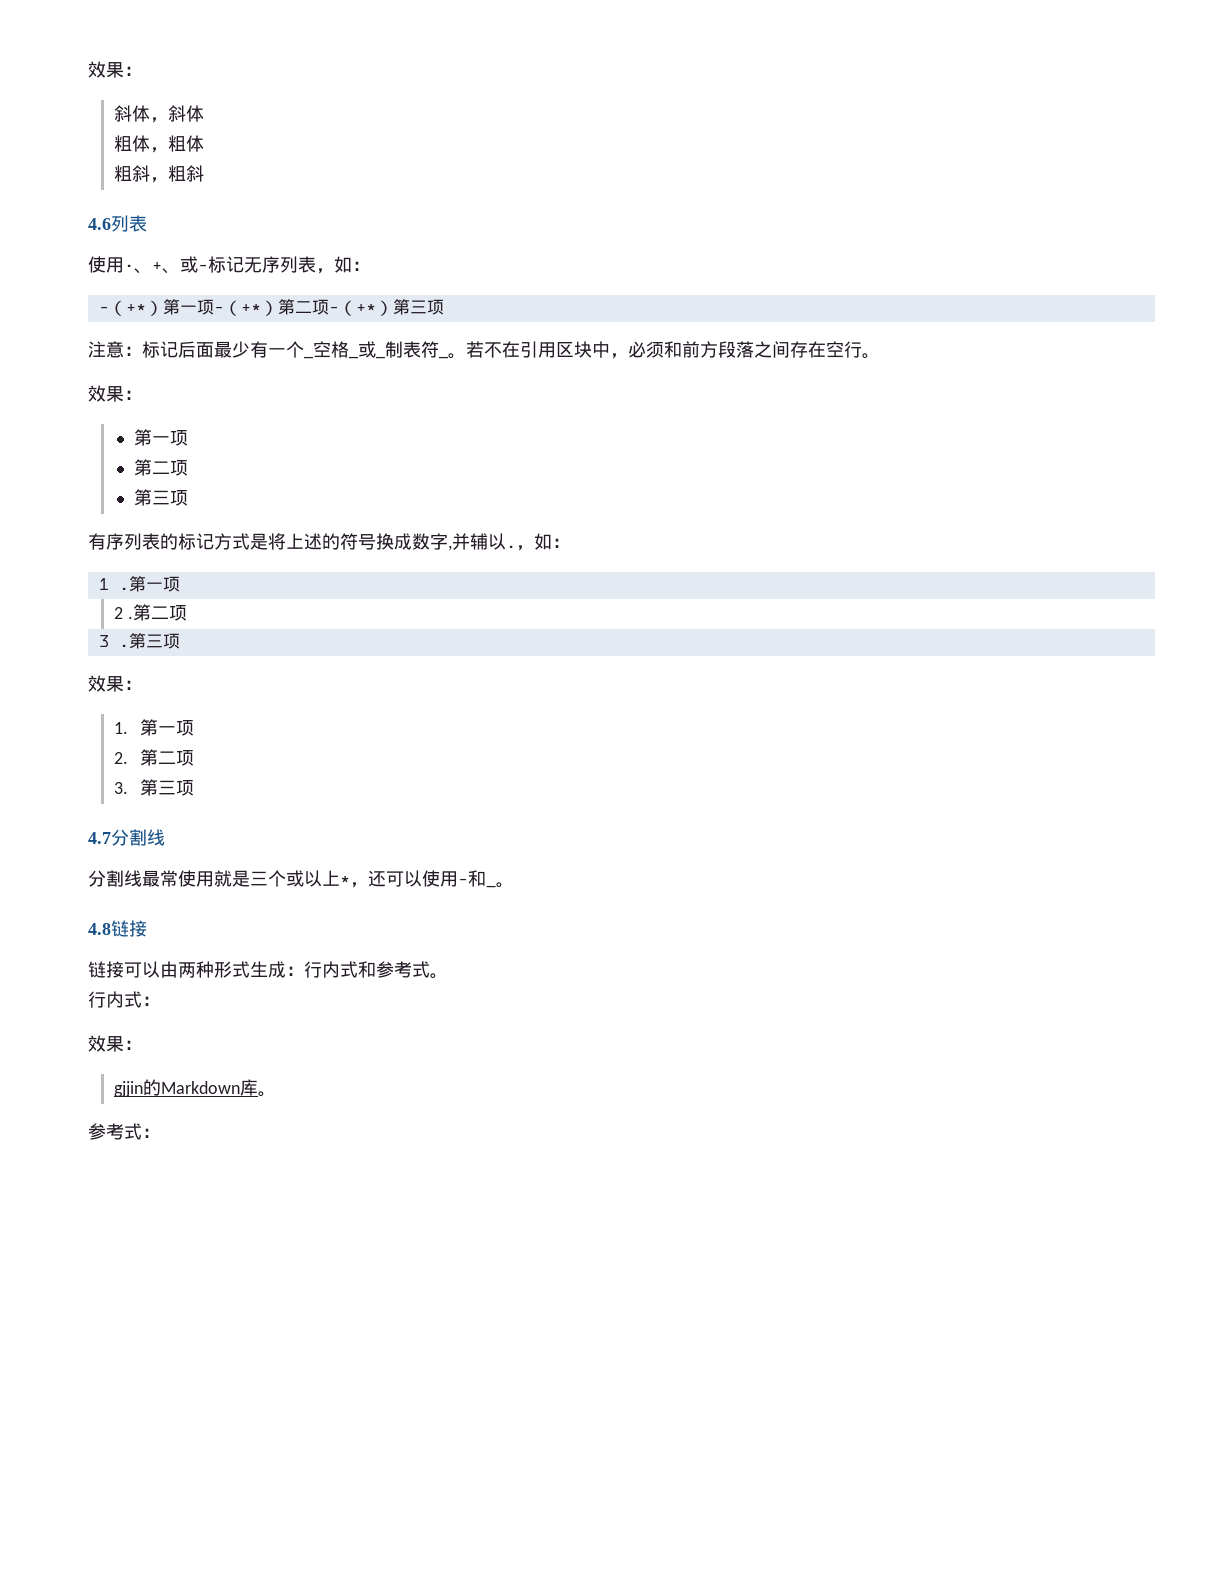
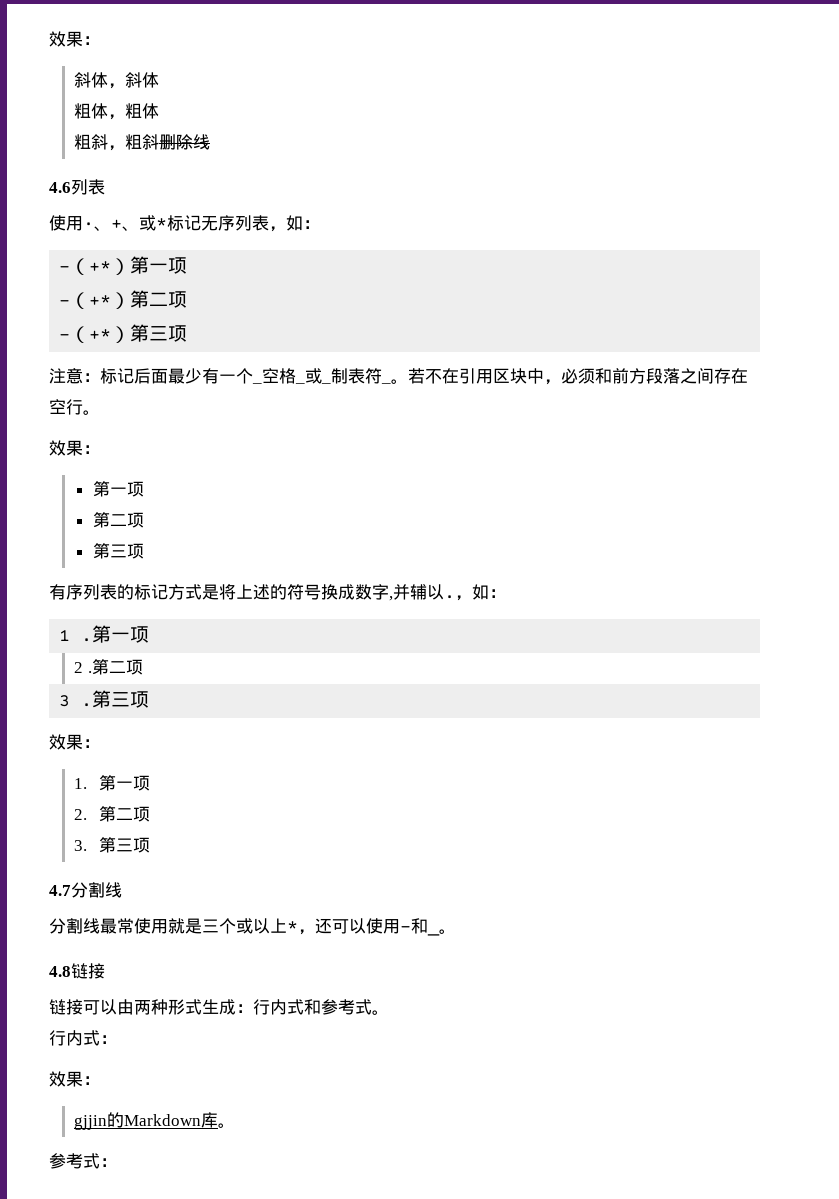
- 粗斜，粗斜
+ 粗斜，粗斜删除线
- 使用·、+、或-标记无序列表，如：
+ 使用·、+、或*标记无序列表，如：
- -（+*）第一项-（+*）第二项-（+*）第三项
+ -（+*）第一项
+ -（+*）第二项
+ -（+*）第三项

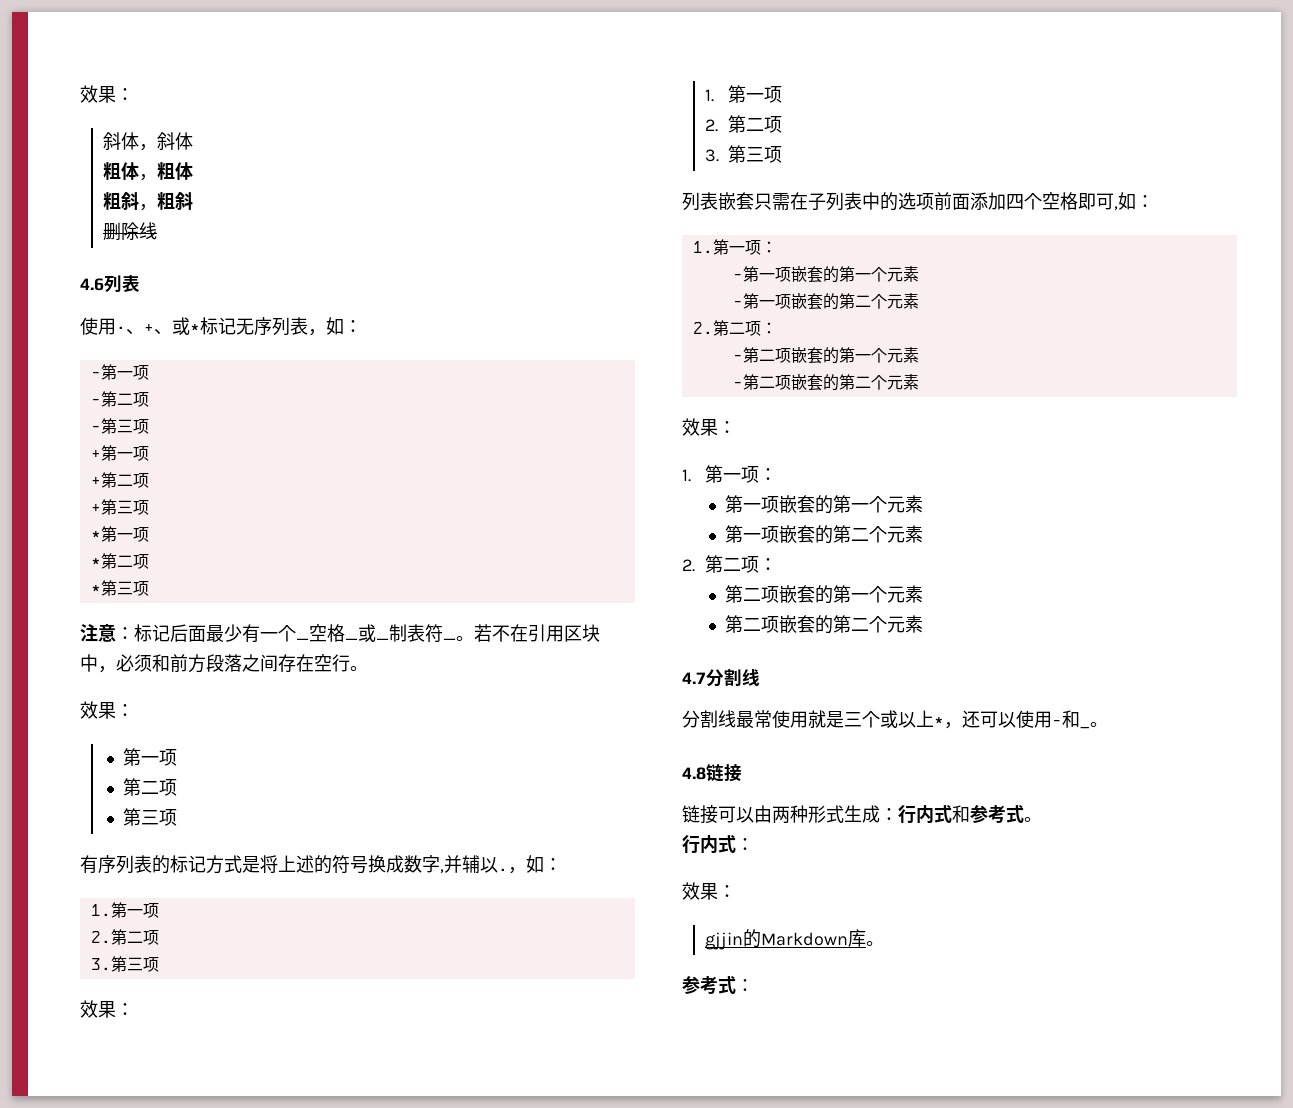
- 粗斜，粗斜删除线
+ 粗斜，粗斜
+ 删除线
  使用·、+、或*标记无序列表，如：
- -（+*）第一项
- -（+*）第二项
+ -第一项
+ -第二项
- -（+*）第三项
+ -第三项
+ +第一项
+ +第二项
+ +第三项
+ *第一项
+ *第二项
+ *第三项
  有序列表的标记方式是将上述的符号换成数字,并辅以.，如：
- 1 .第一项
- 2 .第二项
- 3 .第三项
+ 1.第一项
+ 2.第二项
+ 3.第三项
+ 列表嵌套只需在子列表中的选项前面添加四个空格即可,如：
+ 1.第一项：
+ -第一项嵌套的第一个元素
+ -第一项嵌套的第二个元素
+ 2.第二项：
+ -第二项嵌套的第一个元素
+ -第二项嵌套的第二个元素
+ 效果：
+ 1.第一项：
+ 第一项嵌套的第一个元素
+ 第一项嵌套的第二个元素
+ 2.第二项：
+ 第二项嵌套的第一个元素
+ 第二项嵌套的第二个元素

